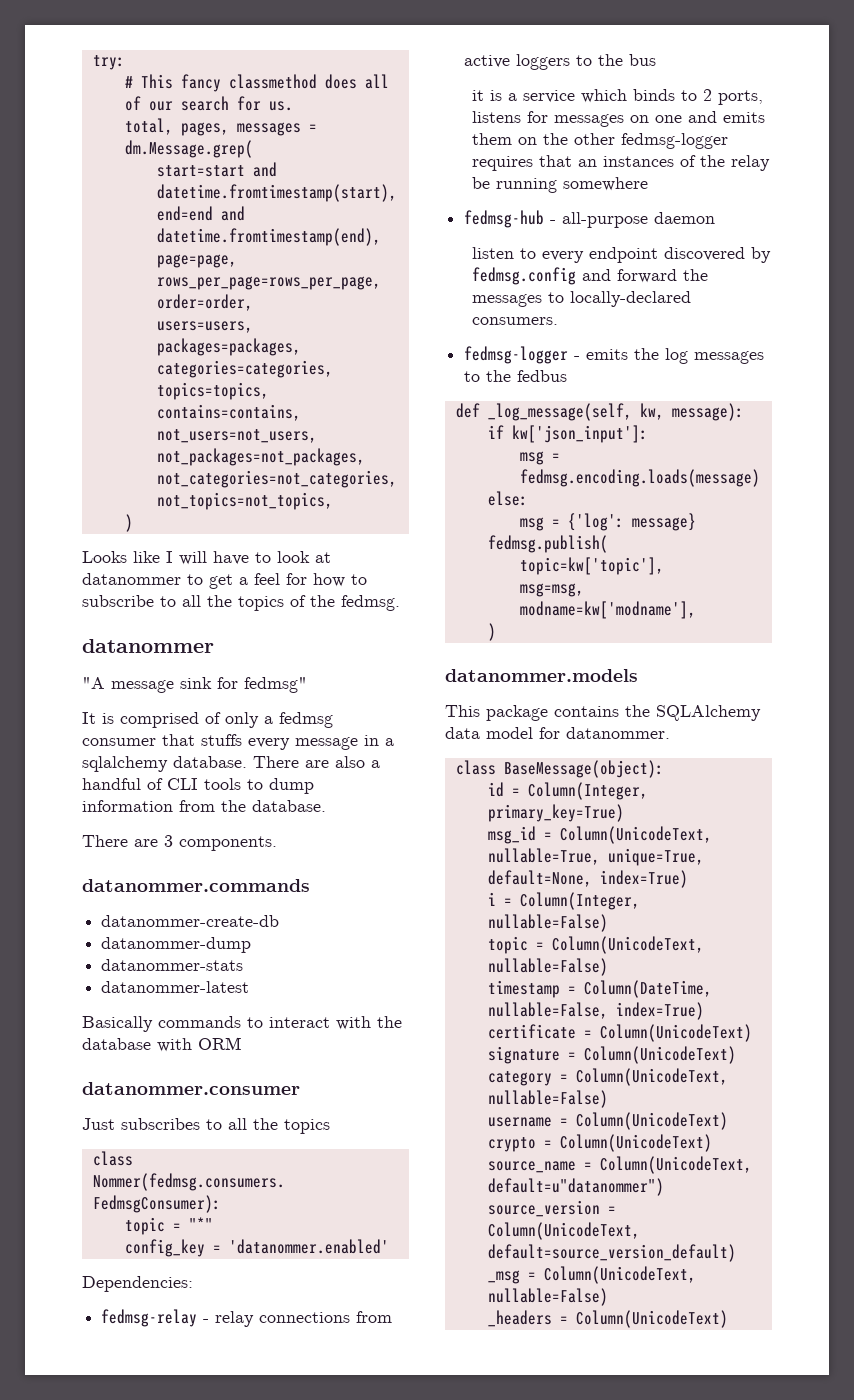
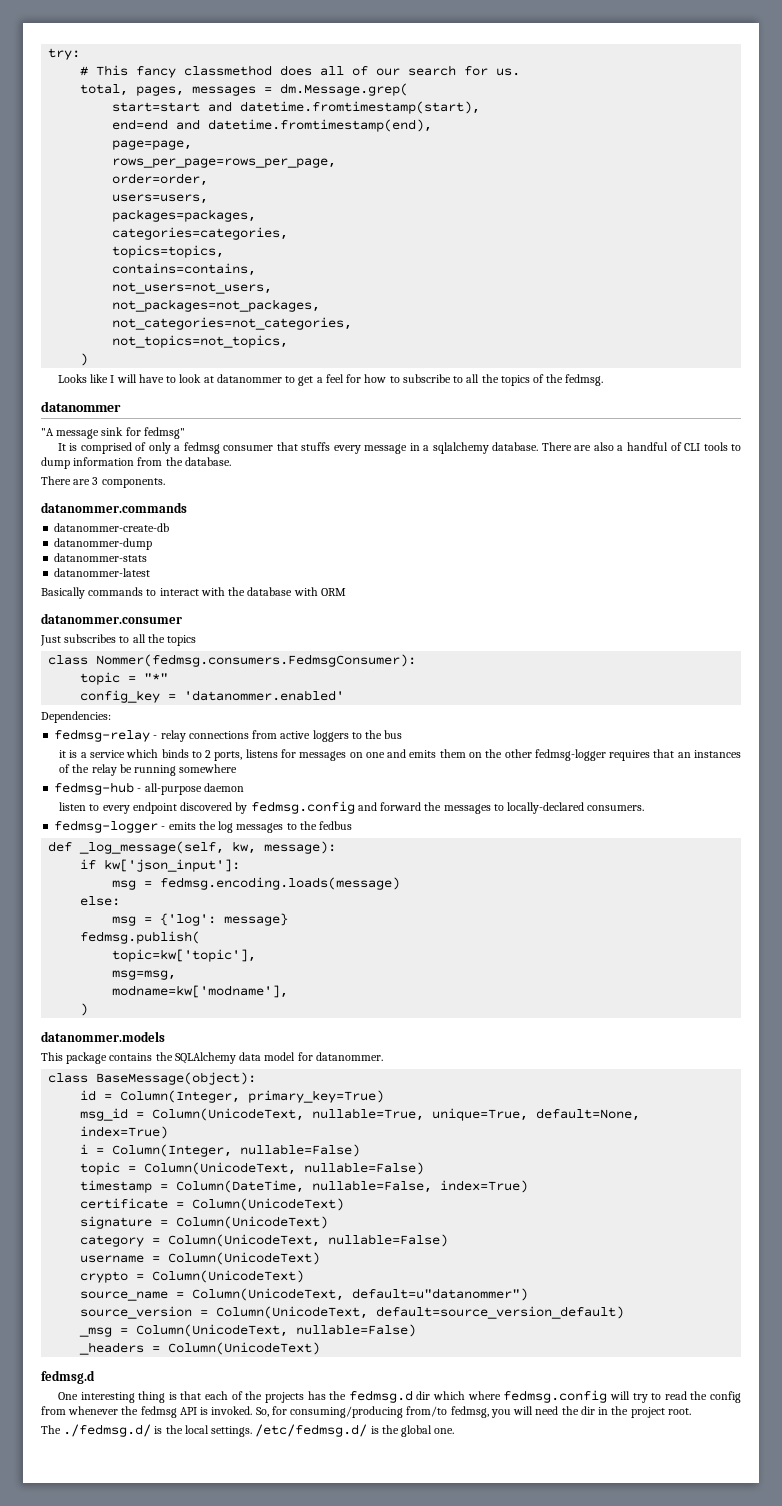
  _headers = Column(UnicodeText)
+ fedmsg.d
+ One interesting thing is that each of the projects has the fedmsg.d dir which where fedmsg.config will try to read the config from whenever the fedmsg API is invoked. So, for consuming/producing from/to fedmsg, you will need the dir in the project root.
+ The ./fedmsg.d/ is the local settings. /etc/fedmsg.d/ is the global one.

